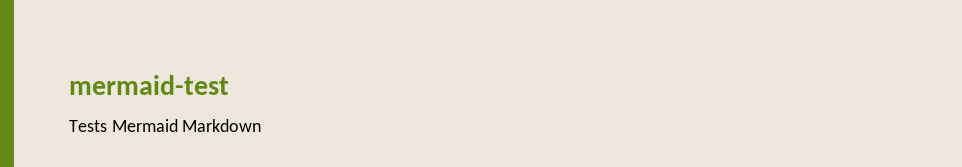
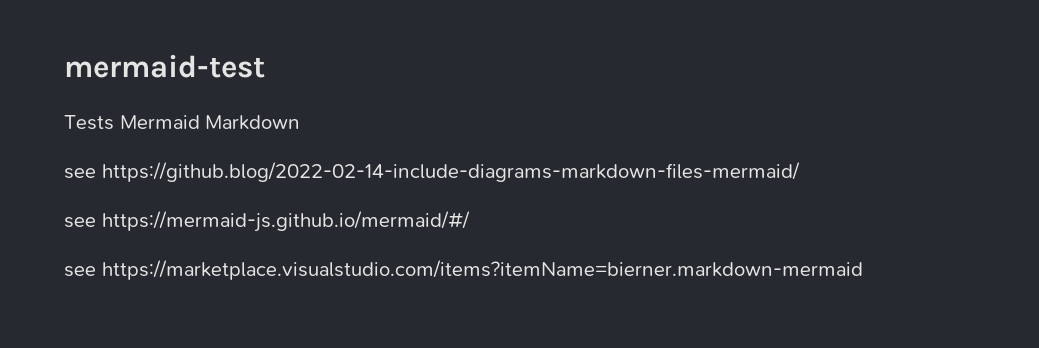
+ see https://github.blog/2022-02-14-include-diagrams-markdown-files-mermaid/
+ see https://mermaid-js.github.io/mermaid/#/
+ see https://marketplace.visualstudio.com/items?itemName=bierner.markdown-mermaid

